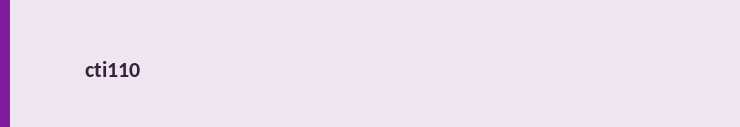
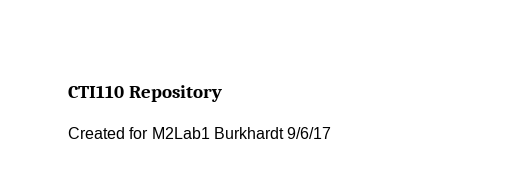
- cti110
+ CTI110 Repository
+ Created for M2Lab1 Burkhardt 9/6/17

